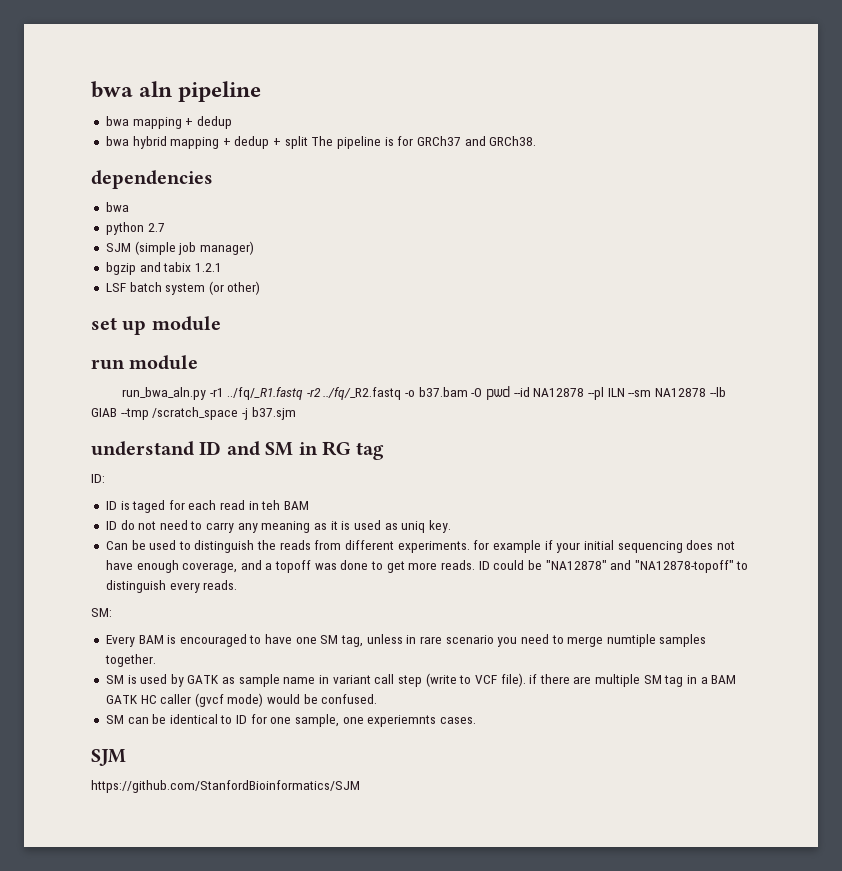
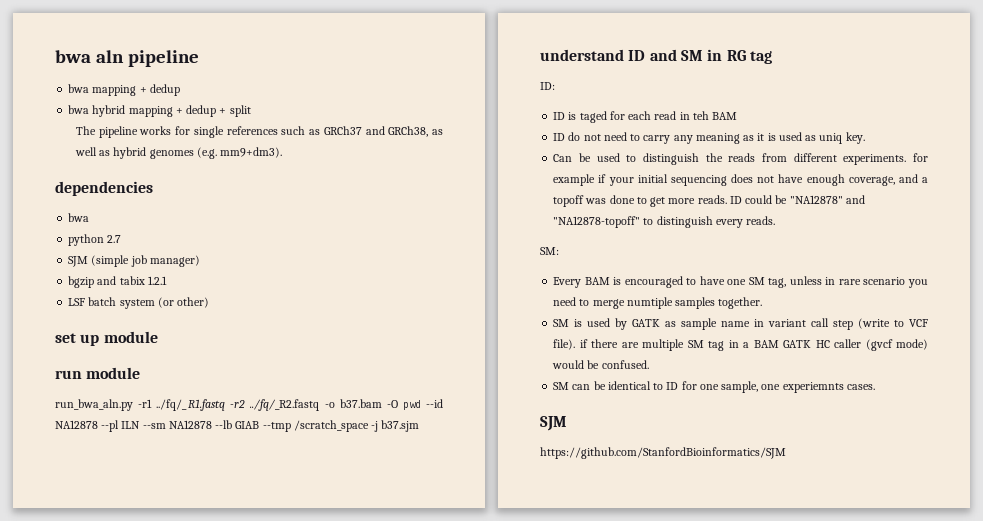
- bwa hybrid mapping + dedup + split The pipeline is for GRCh37 and GRCh38.
+ bwa hybrid mapping + dedup + split
+ The pipeline works for single references such as GRCh37 and GRCh38, as well as hybrid genomes (e.g. mm9+dm3).

